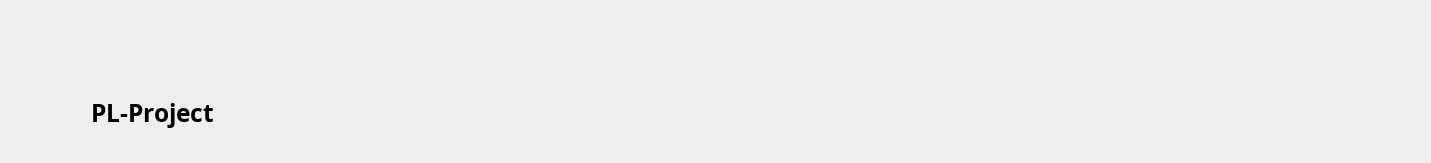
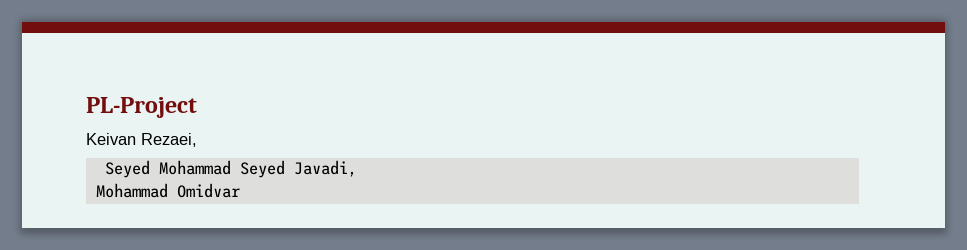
+ Keivan Rezaei,
+ Seyed Mohammad Seyed Javadi,
+ Mohammad Omidvar

